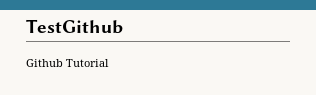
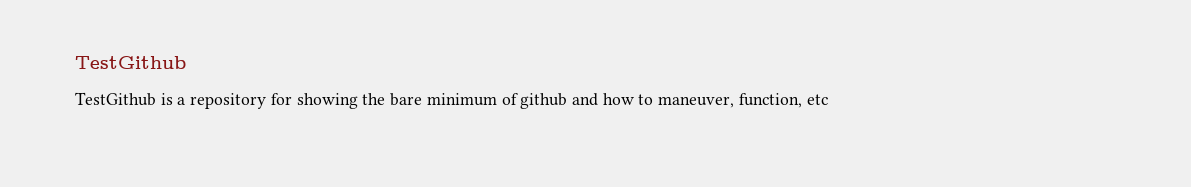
- Github Tutorial
+ TestGithub is a repository for showing the bare minimum of github and how to maneuver, function, etc

